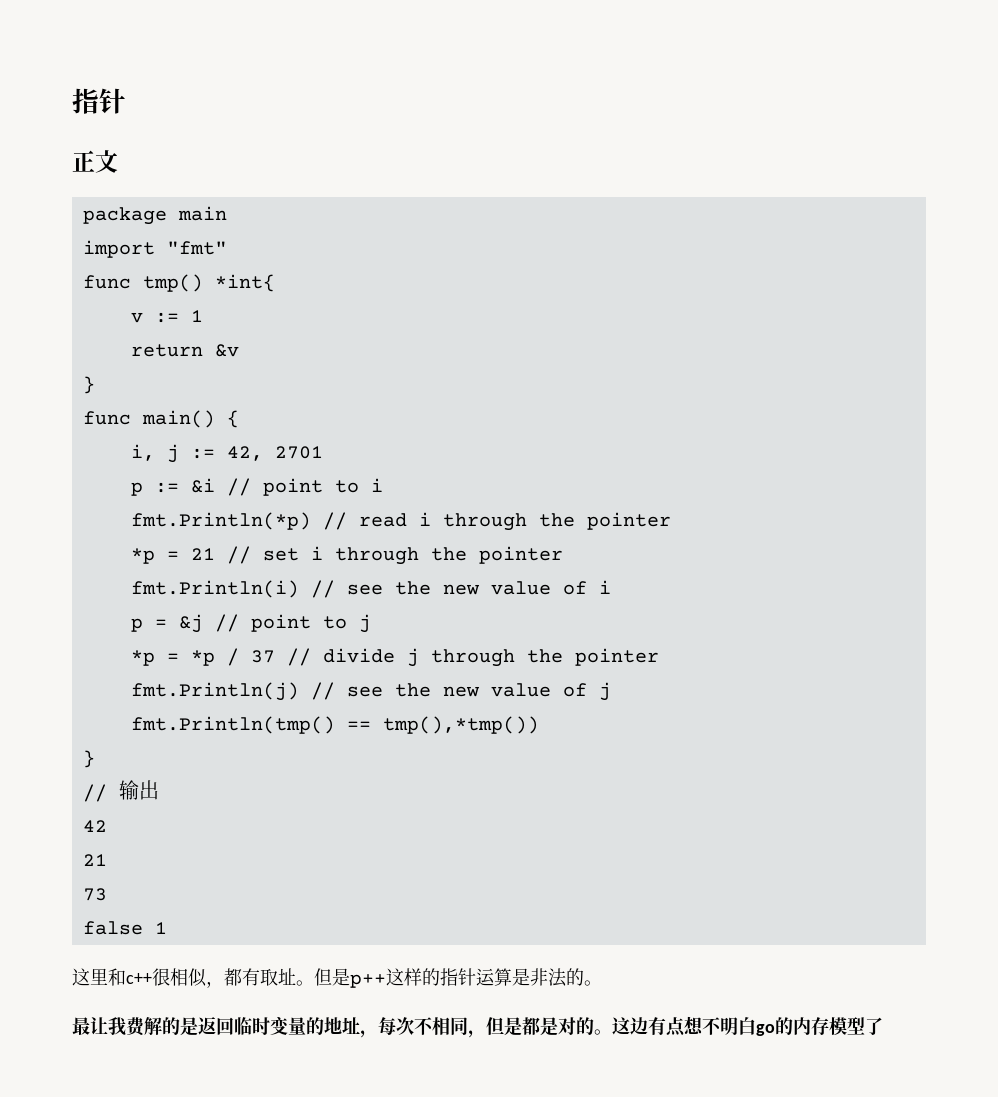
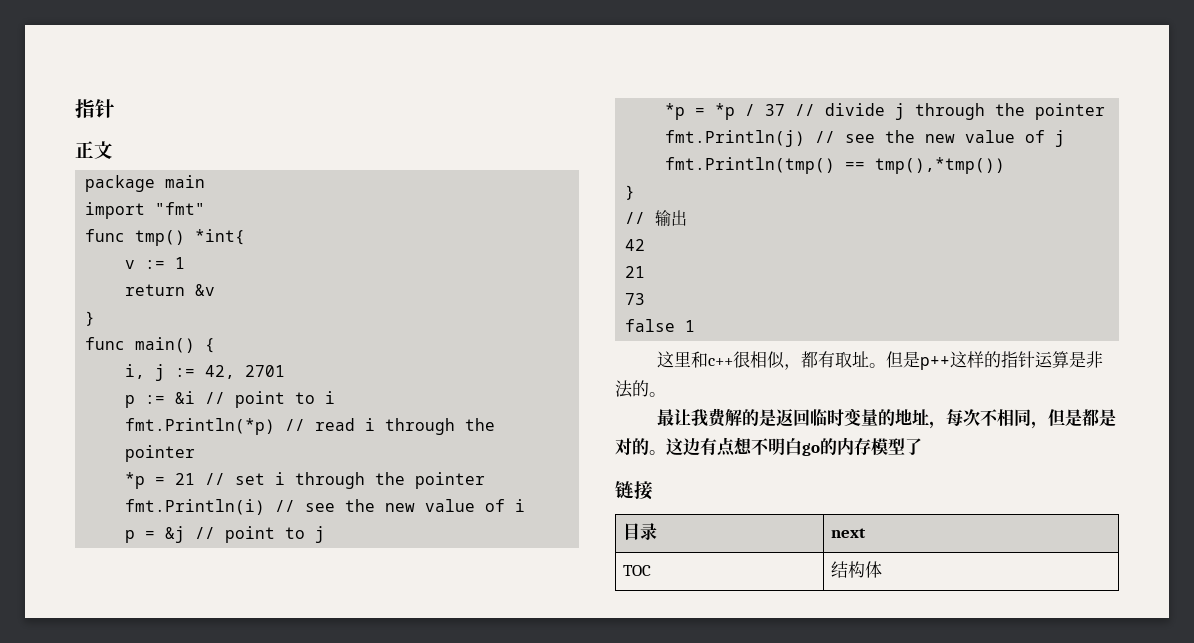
+ 链接
+ 目录 | next
+ TOC | 结构体

